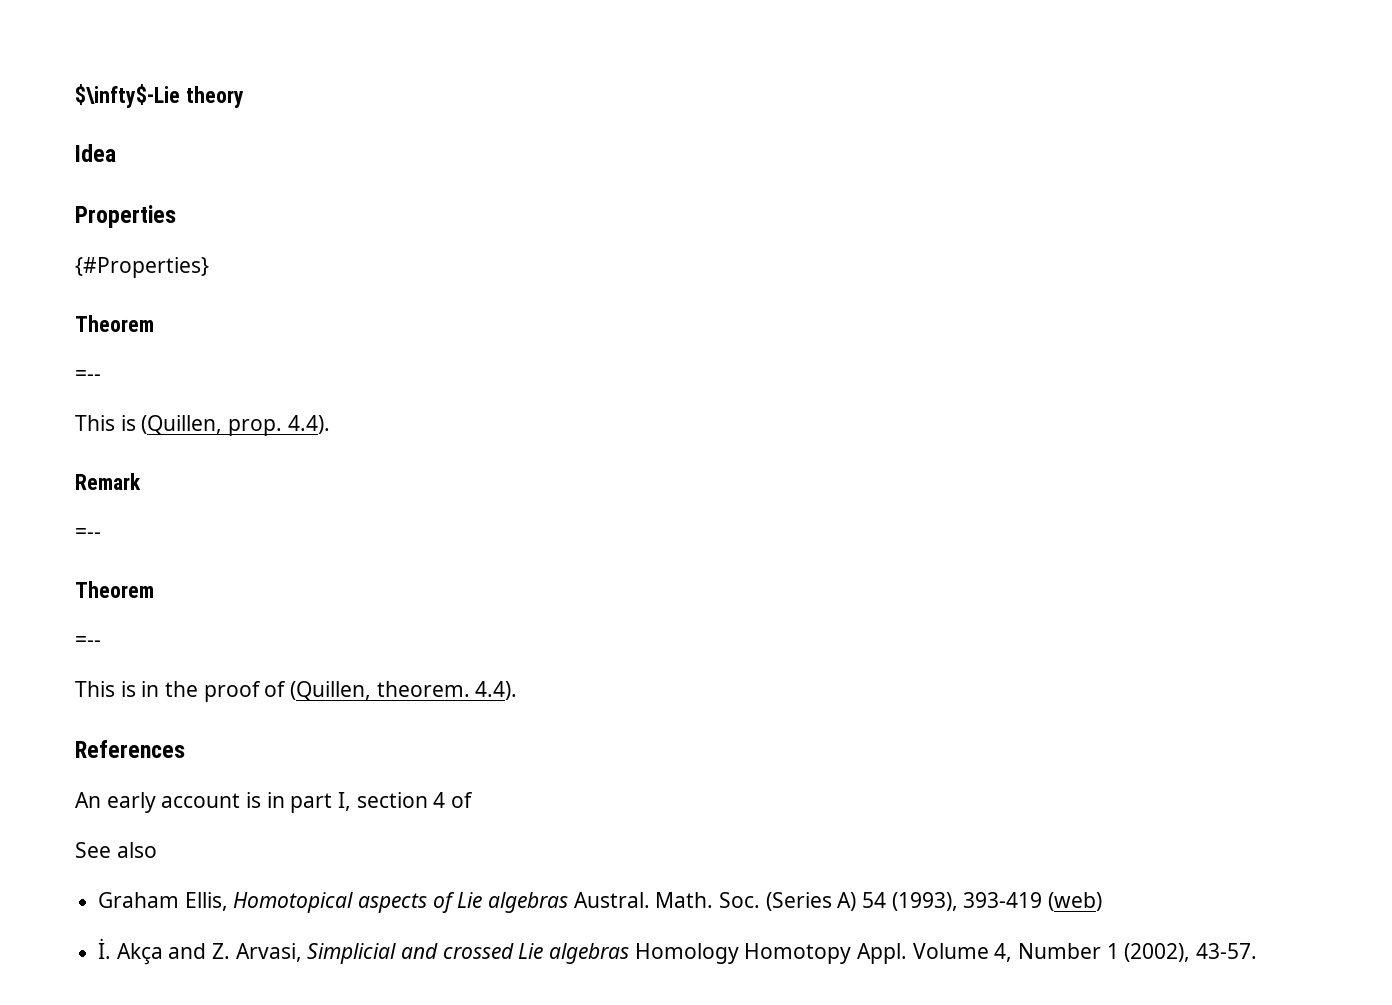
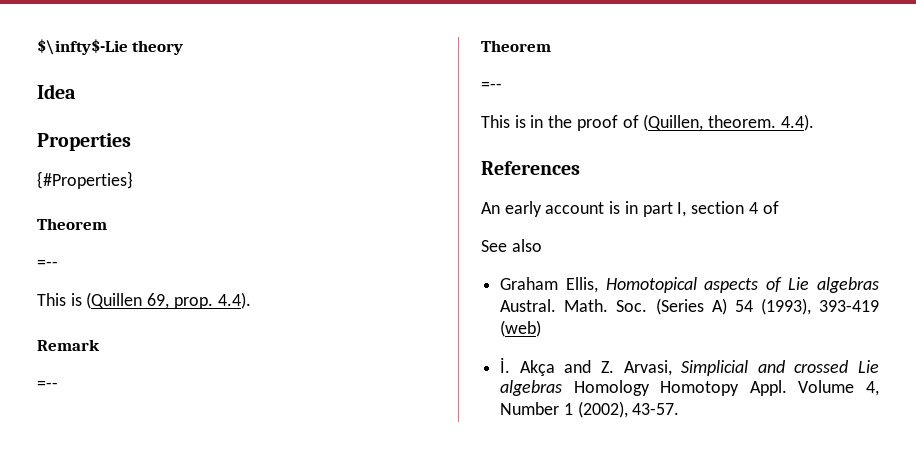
- This is (Quillen, prop.
+ This is (Quillen 69, prop.

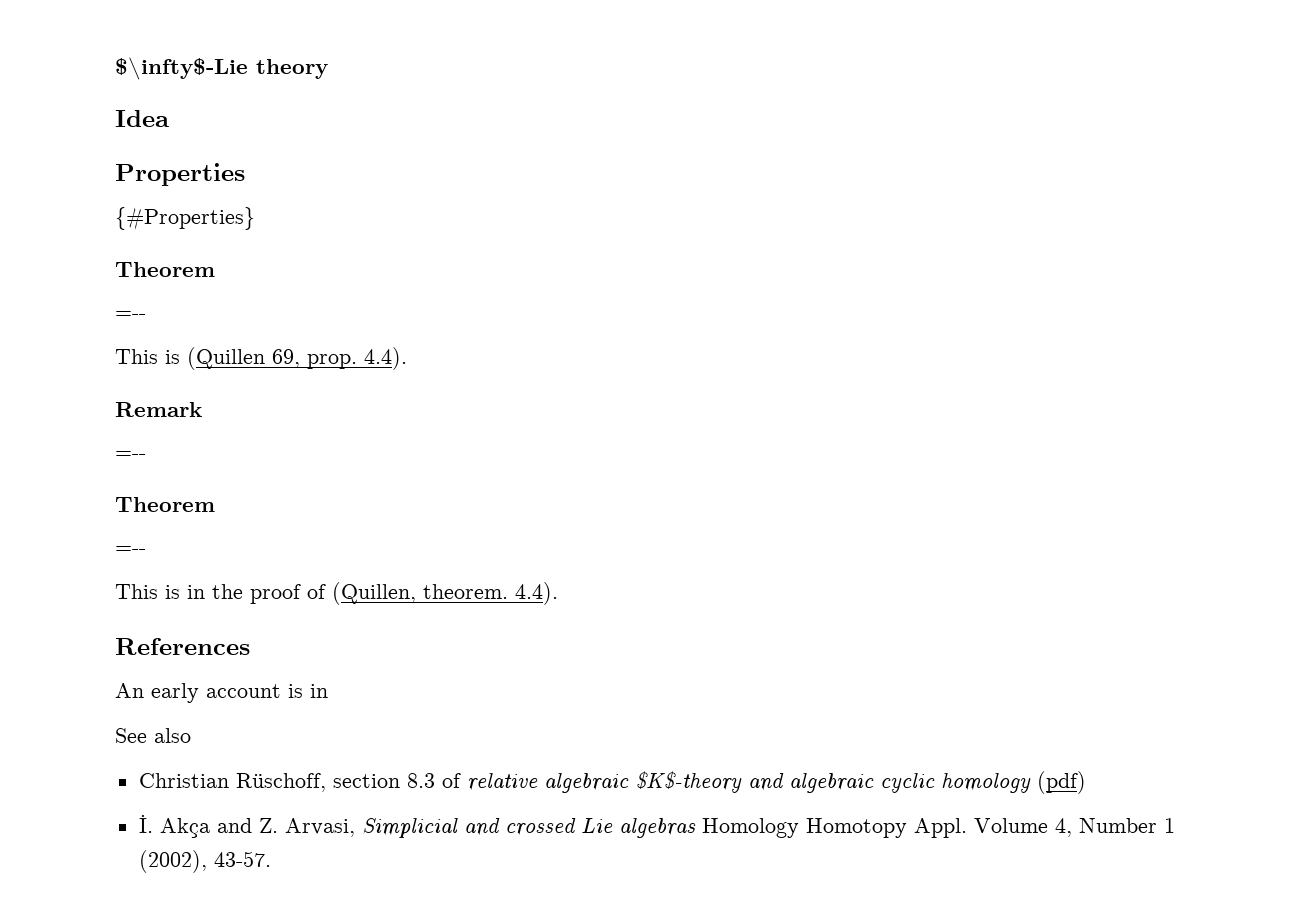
- An early account is in part I, section 4 of
+ An early account is in
  See also
- Graham Ellis, Homotopical aspects of Lie algebras Austral. Math. Soc. (Series A) 54 (1993), 393-419 (web)
+ Christian Rüschoff, section 8.3 of relative algebraic $K$-theory and algebraic cyclic homology (pdf)

